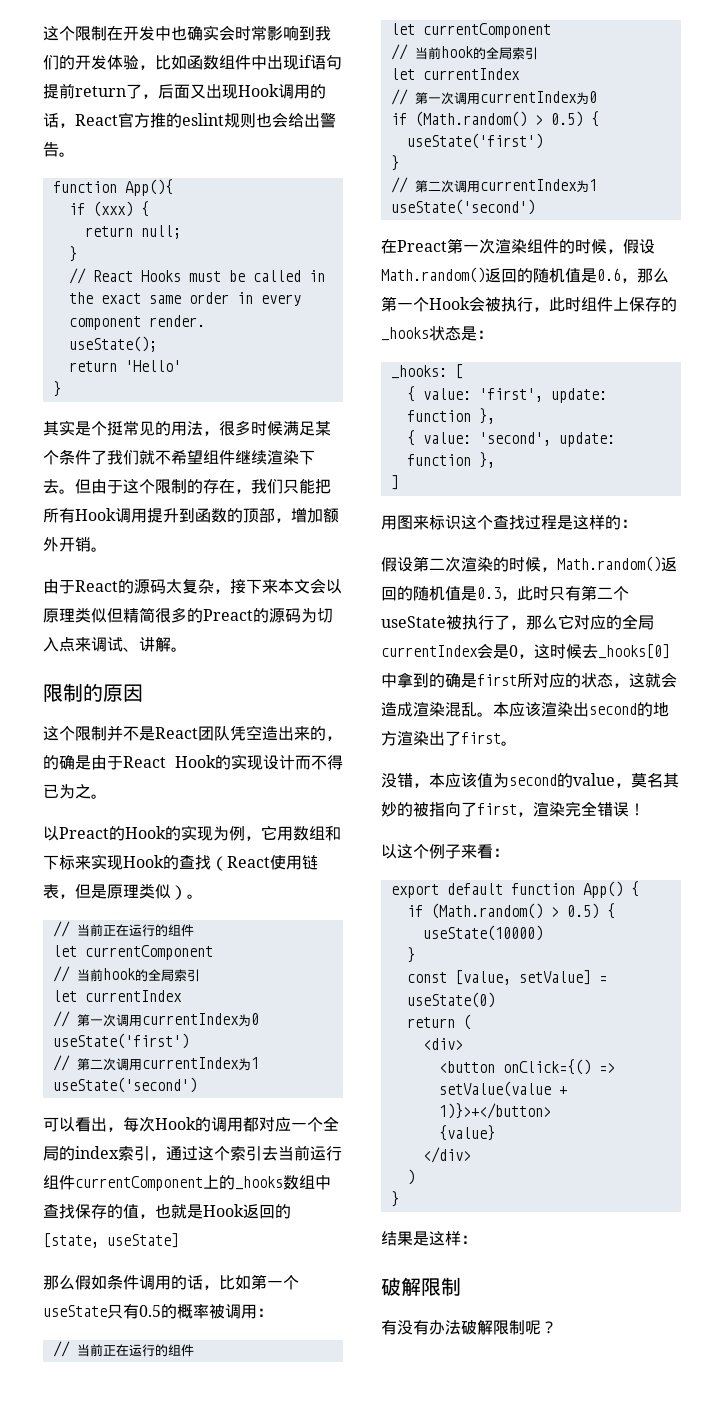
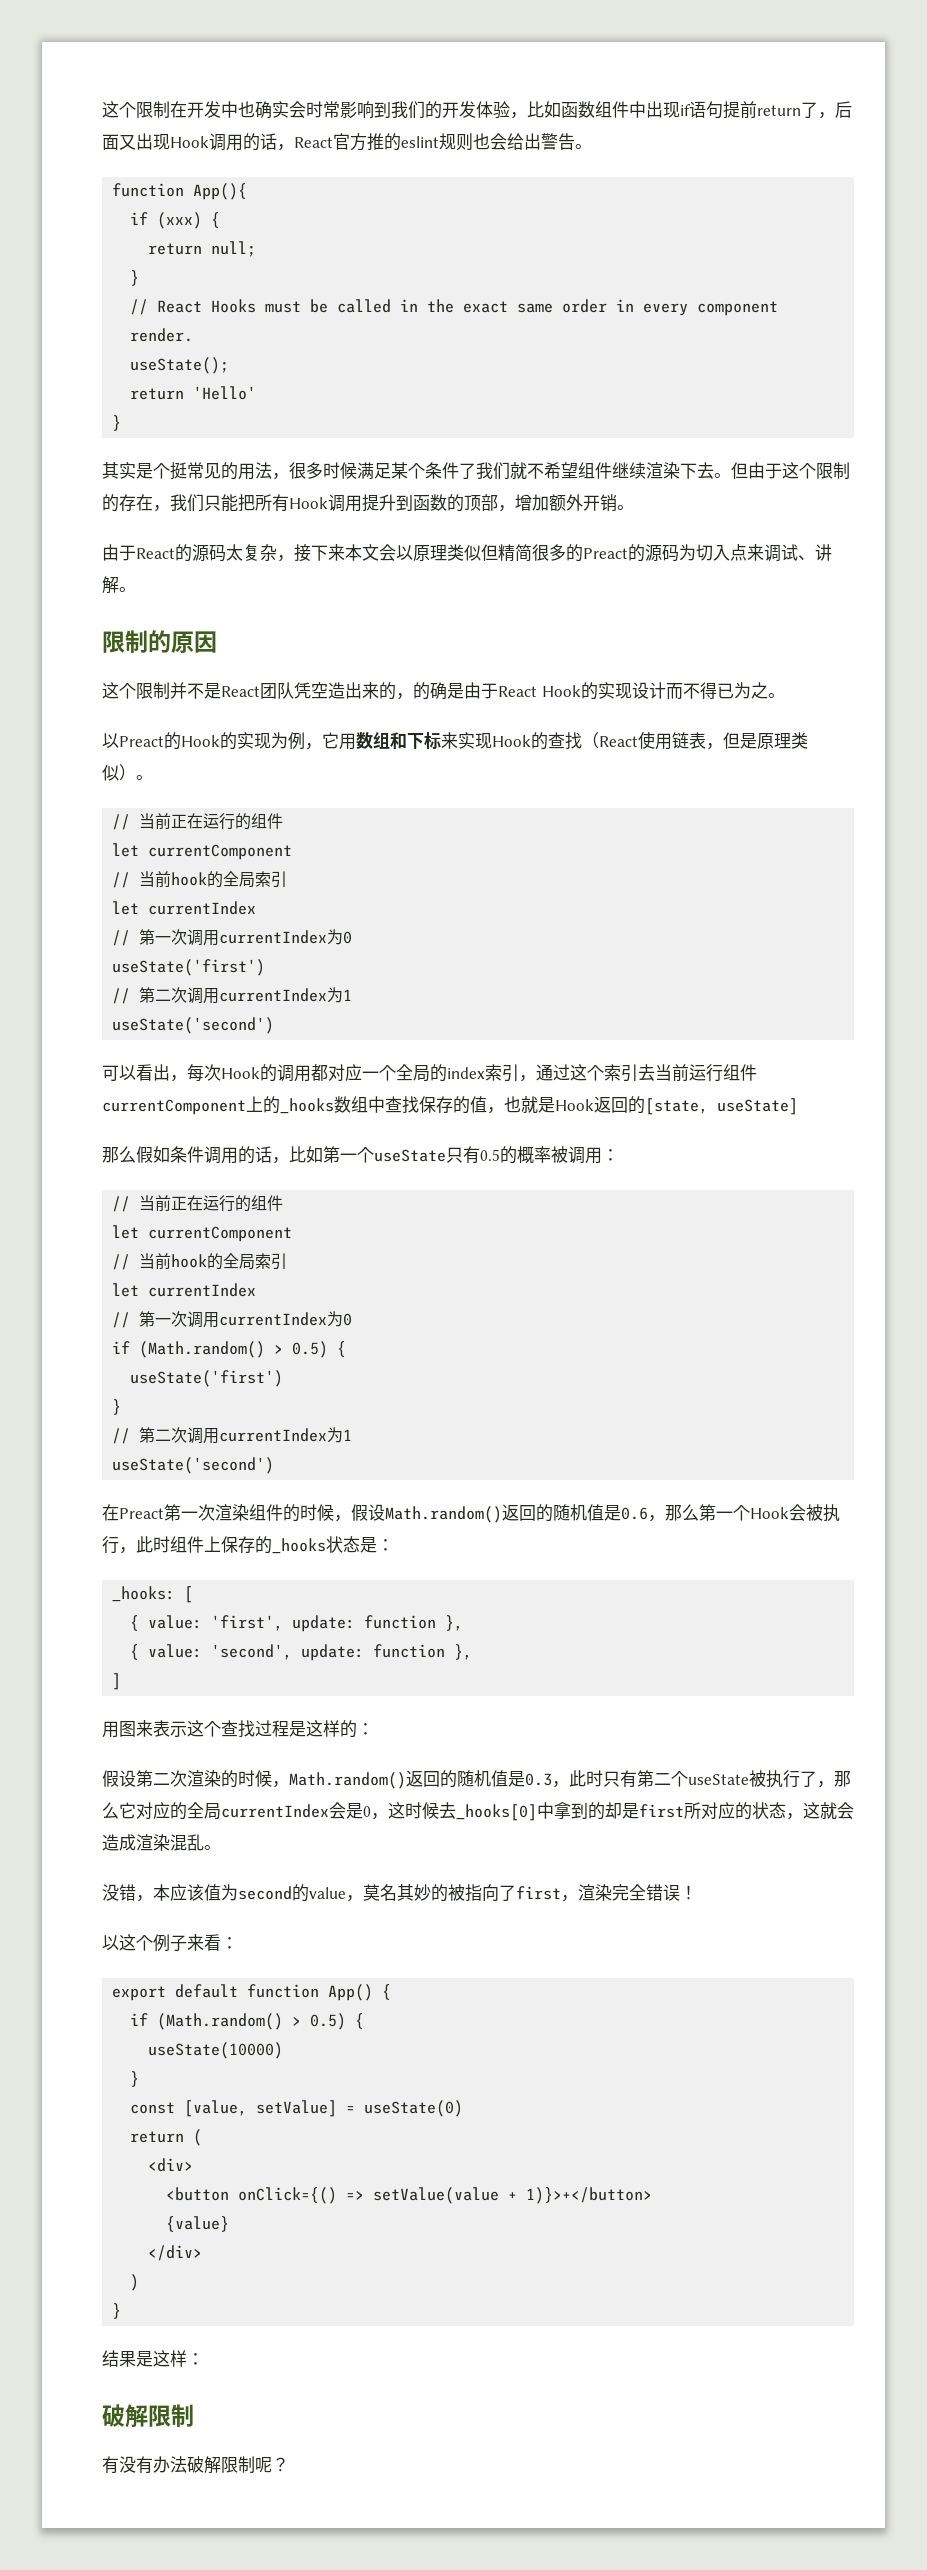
- 用图来标识这个查找过程是这样的：
+ 用图来表示这个查找过程是这样的：
- 假设第二次渲染的时候，Math.random()返回的随机值是0.3，此时只有第二个useState被执行了，那么它对应的全局currentIndex会是0，这时候去_hooks[0]中拿到的确是first所对应的状态，这就会造成渲染混乱。本应该渲染出second的地方渲染出了first。
+ 假设第二次渲染的时候，Math.random()返回的随机值是0.3，此时只有第二个useState被执行了，那么它对应的全局currentIndex会是0，这时候去_hooks[0]中拿到的却是first所对应的状态，这就会造成渲染混乱。

